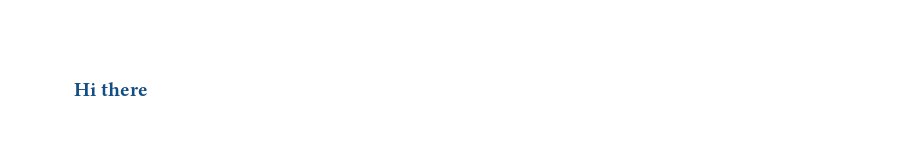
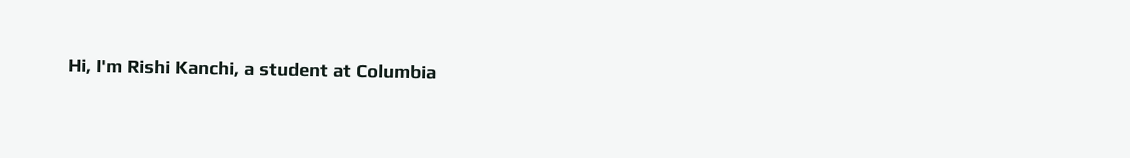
- Hi there
+ Hi, I'm Rishi Kanchi, a student at Columbia

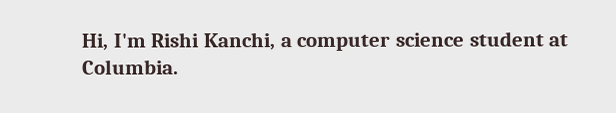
- Hi, I'm Rishi Kanchi, a student at Columbia
+ Hi, I'm Rishi Kanchi, a computer science student at Columbia.

